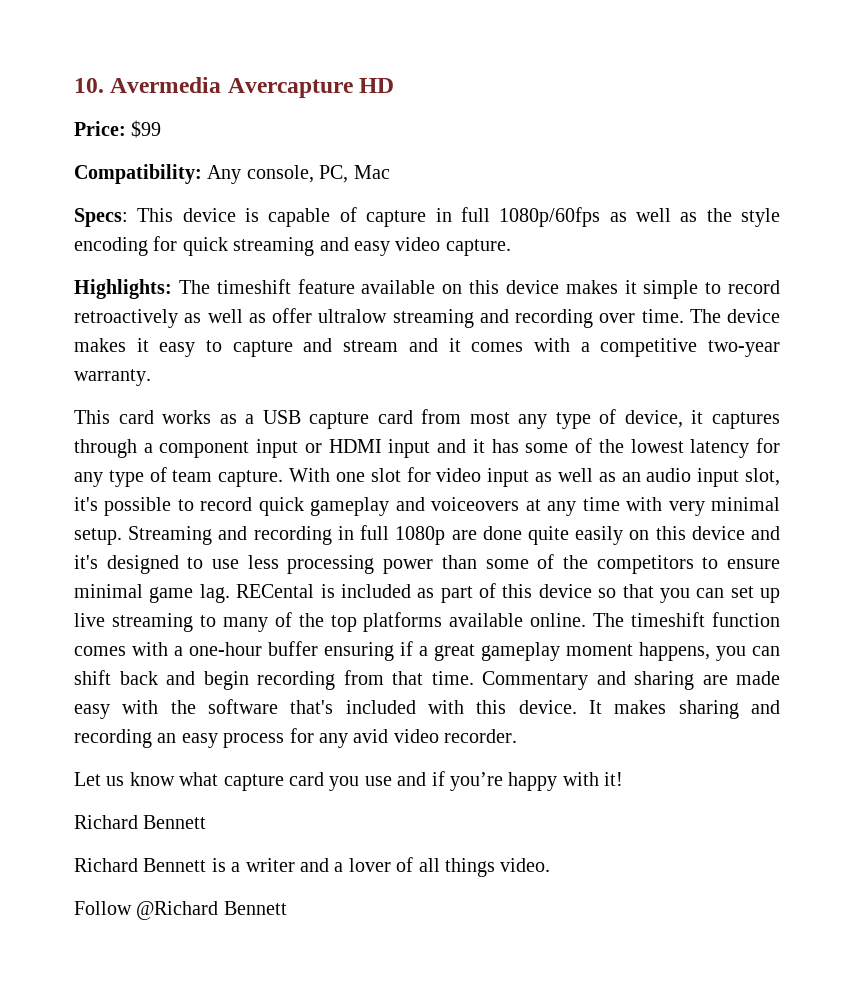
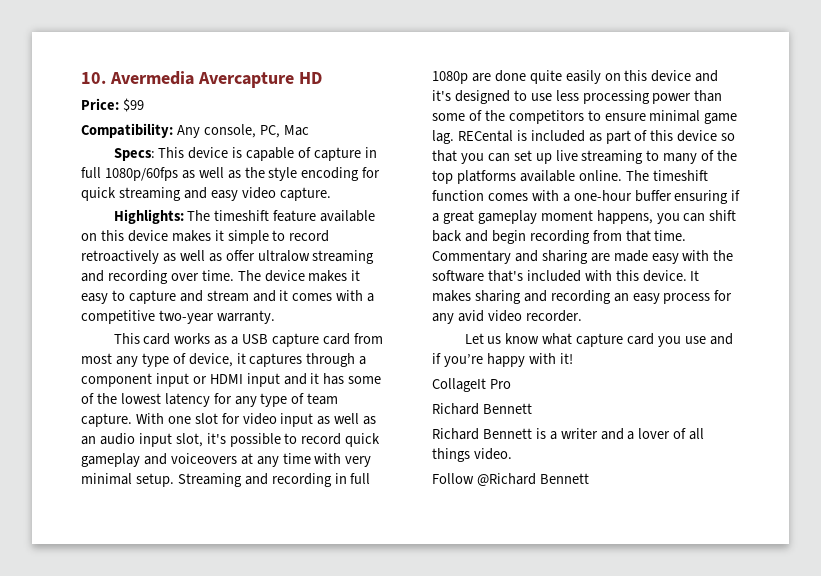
+ CollageIt Pro

